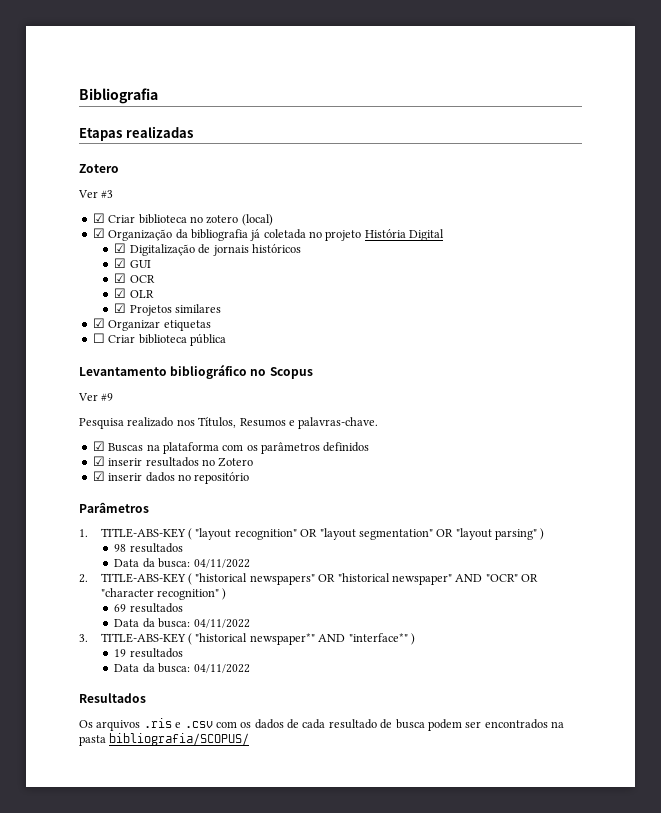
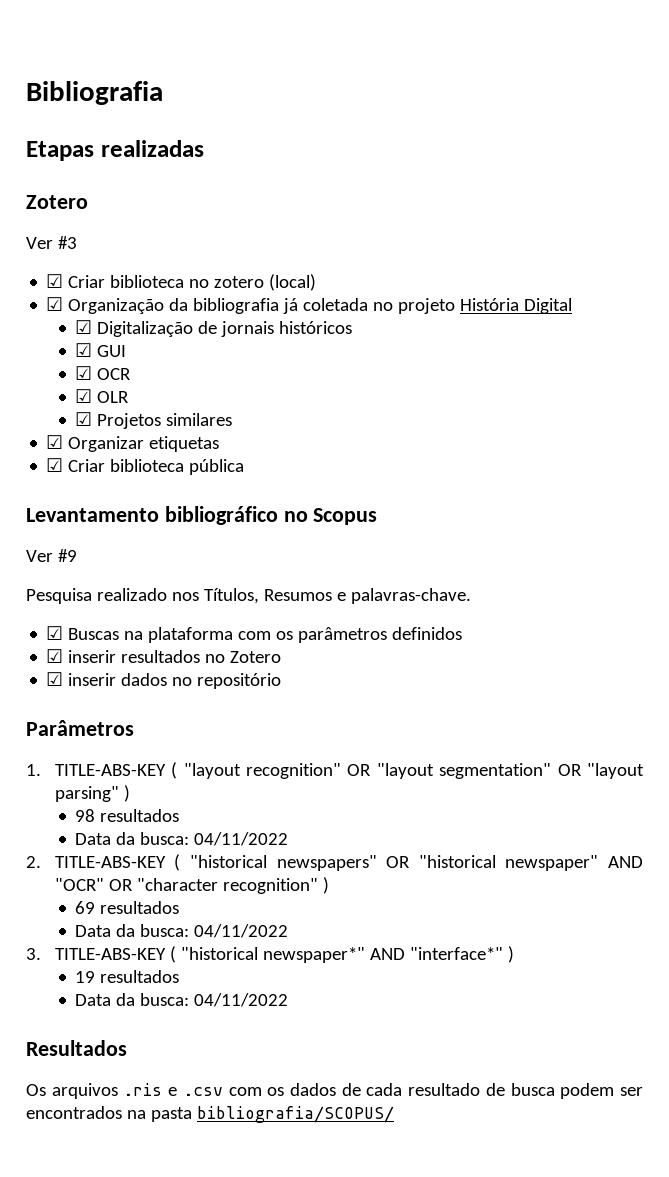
- ☐ Criar biblioteca pública
+ ☑ Criar biblioteca pública

